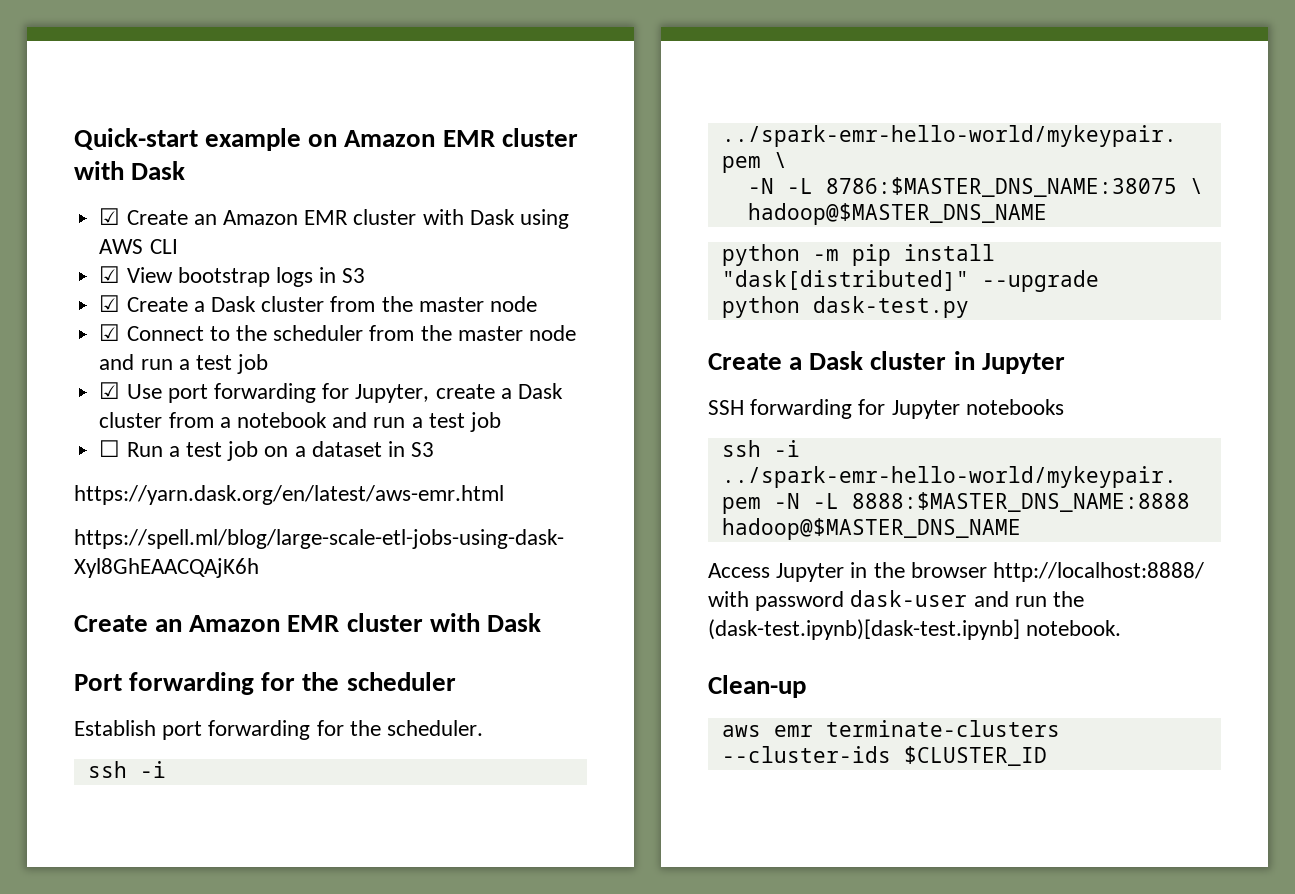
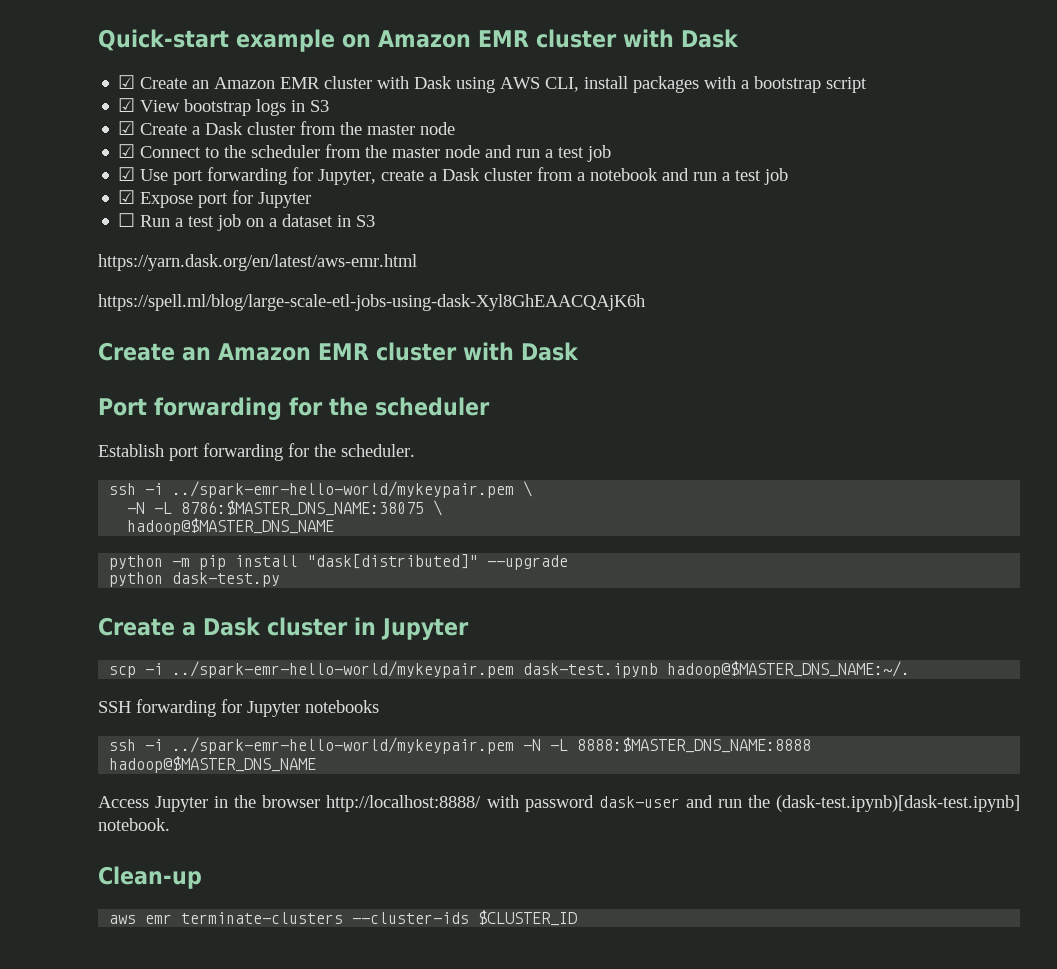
- ☑ Create an Amazon EMR cluster with Dask using AWS CLI
+ ☑ Create an Amazon EMR cluster with Dask using AWS CLI, install packages with a bootstrap script
+ ☑ Expose port for Jupyter
+ scp -i ../spark-emr-hello-world/mykeypair.pem dask-test.ipynb hadoop@$MASTER_DNS_NAME:~/.

